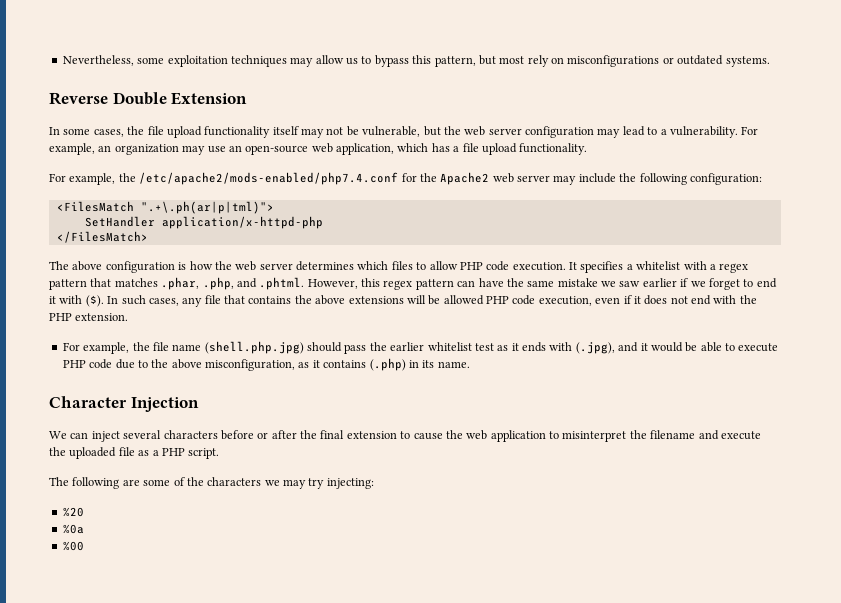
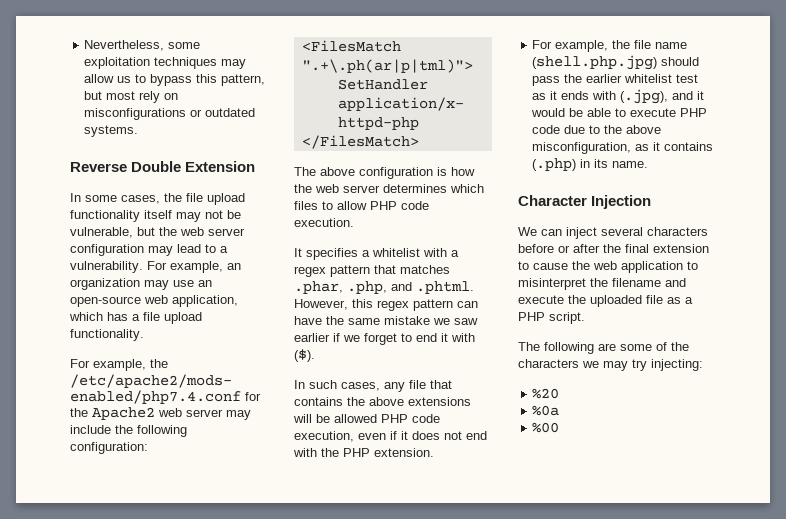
- The above configuration is how the web server determines which files to allow PHP code execution. It specifies a whitelist with a regex pattern that matches .phar, .php, and .phtml. However, this regex pattern can have the same mistake we saw earlier if we forget to end it with ($). In such cases, any file that contains the above extensions will be allowed PHP code execution, even if it does not end with the PHP extension.
+ The above configuration is how the web server determines which files to allow PHP code execution.
+ It specifies a whitelist with a regex pattern that matches .phar, .php, and .phtml. However, this regex pattern can have the same mistake we saw earlier if we forget to end it with ($).
+ In such cases, any file that contains the above extensions will be allowed PHP code execution, even if it does not end with the PHP extension.

